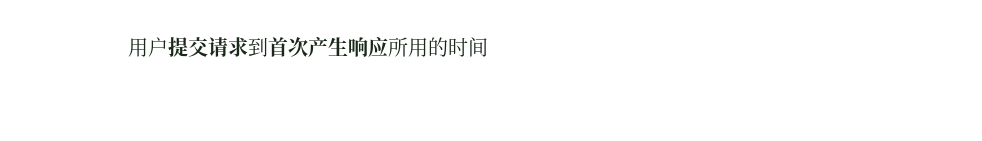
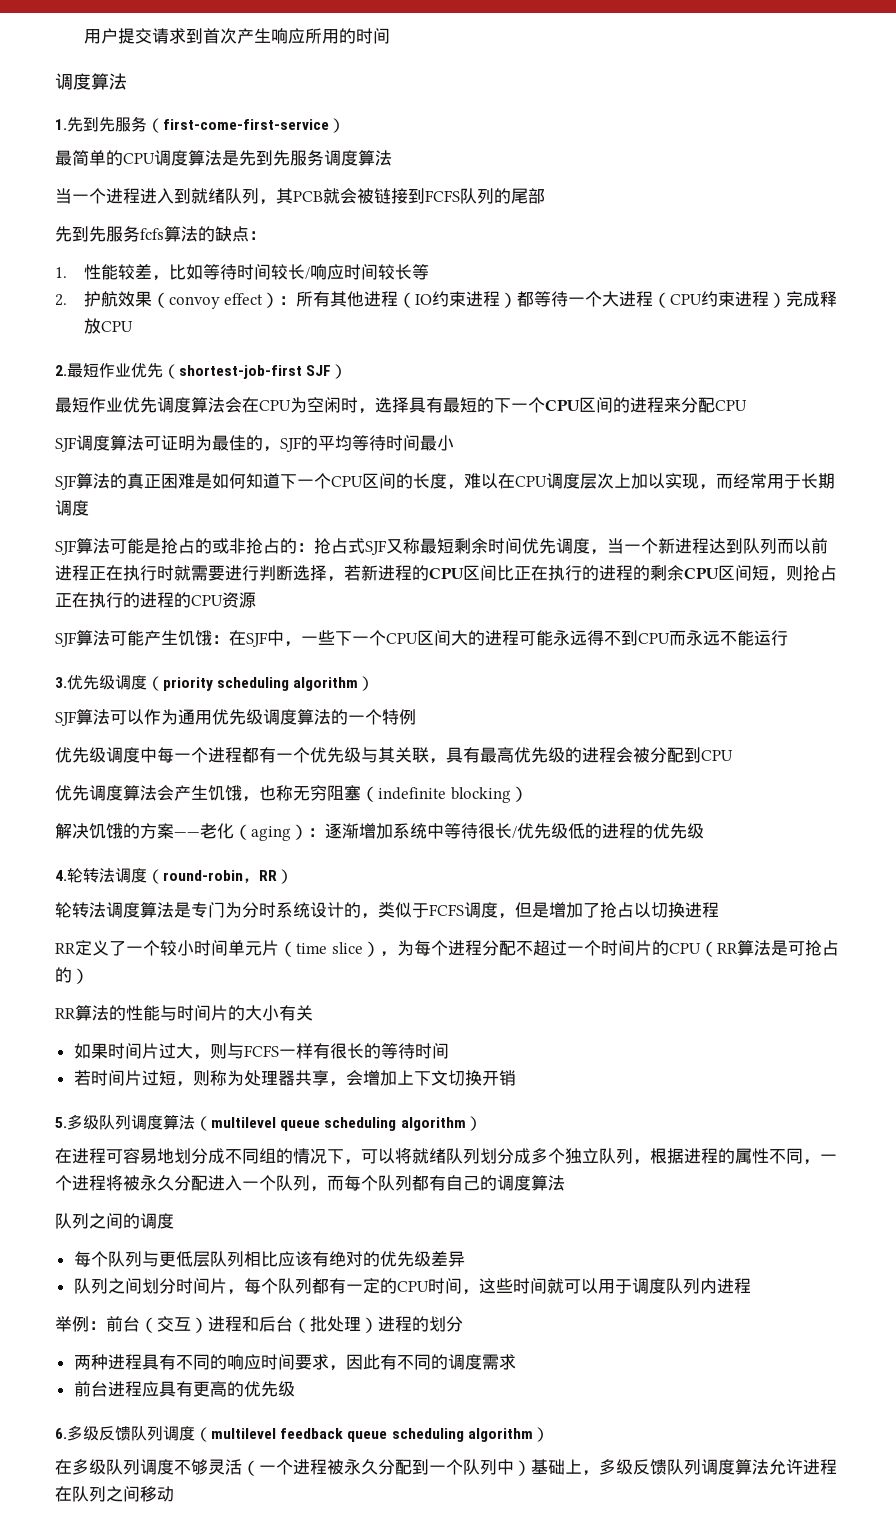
  用户提交请求到首次产生响应所用的时间
+ 调度算法
+ 1.先到先服务（first-come-first-service）
+ 最简单的CPU调度算法是先到先服务调度算法
+ 当一个进程进入到就绪队列，其PCB就会被链接到FCFS队列的尾部
+ 先到先服务fcfs算法的缺点：
+ 1.性能较差，比如等待时间较长/响应时间较长等
+ 2.护航效果（convoy effect）：所有其他进程（IO约束进程）都等待一个大进程（CPU约束进程）完成释放CPU
+ 2.最短作业优先（shortest-job-first SJF）
+ 最短作业优先调度算法会在CPU为空闲时，选择具有最短的下一个CPU区间的进程来分配CPU
+ SJF调度算法可证明为最佳的，SJF的平均等待时间最小
+ SJF算法的真正困难是如何知道下一个CPU区间的长度，难以在CPU调度层次上加以实现，而经常用于长期调度
+ SJF算法可能是抢占的或非抢占的：抢占式SJF又称最短剩余时间优先调度，当一个新进程达到队列而以前进程正在执行时就需要进行判断选择，若新进程的CPU区间比正在执行的进程的剩余CPU区间短，则抢占正在执行的进程的CPU资源
+ SJF算法可能产生饥饿：在SJF中，一些下一个CPU区间大的进程可能永远得不到CPU而永远不能运行
+ 3.优先级调度（priority scheduling algorithm）
+ SJF算法可以作为通用优先级调度算法的一个特例
+ 优先级调度中每一个进程都有一个优先级与其关联，具有最高优先级的进程会被分配到CPU
+ 优先调度算法会产生饥饿，也称无穷阻塞（indefinite blocking）
+ 解决饥饿的方案——老化（aging）：逐渐增加系统中等待很长/优先级低的进程的优先级
+ 4.轮转法调度（round-robin，RR）
+ 轮转法调度算法是专门为分时系统设计的，类似于FCFS调度，但是增加了抢占以切换进程
+ RR定义了一个较小时间单元片（time slice），为每个进程分配不超过一个时间片的CPU（RR算法是可抢占的）
+ RR算法的性能与时间片的大小有关
+ 如果时间片过大，则与FCFS一样有很长的等待时间
+ 若时间片过短，则称为处理器共享，会增加上下文切换开销
+ 5.多级队列调度算法（multilevel queue scheduling algorithm）
+ 在进程可容易地划分成不同组的情况下，可以将就绪队列划分成多个独立队列，根据进程的属性不同，一个进程将被永久分配进入一个队列，而每个队列都有自己的调度算法
+ 队列之间的调度
+ 每个队列与更低层队列相比应该有绝对的优先级差异
+ 队列之间划分时间片，每个队列都有一定的CPU时间，这些时间就可以用于调度队列内进程
+ 举例：前台（交互）进程和后台（批处理）进程的划分
+ 两种进程具有不同的响应时间要求，因此有不同的调度需求
+ 前台进程应具有更高的优先级
+ 6.多级反馈队列调度（multilevel feedback queue scheduling algorithm）
+ 在多级队列调度不够灵活（一个进程被永久分配到一个队列中）基础上，多级反馈队列调度算法允许进程在队列之间移动

